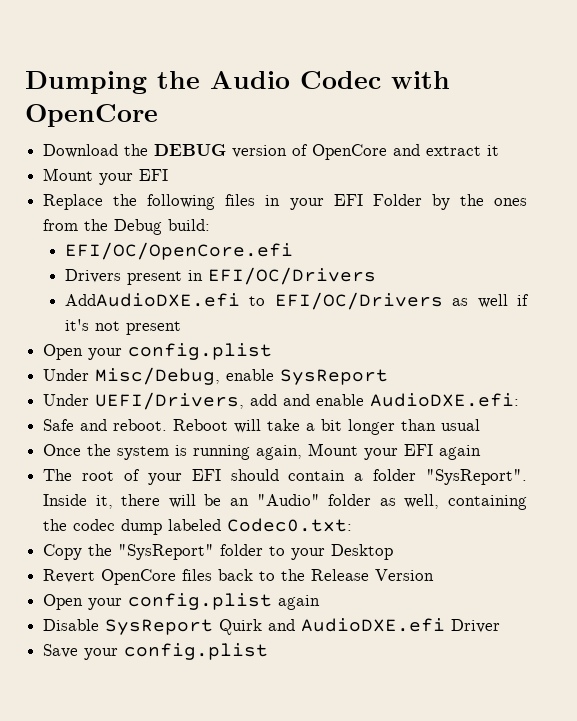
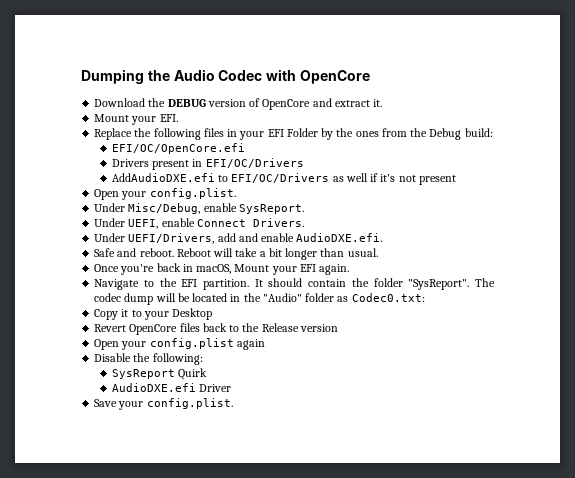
- Download the DEBUG version of OpenCore and extract it
- Mount your EFI
+ Download the DEBUG version of OpenCore and extract it.
+ Mount your EFI.
  AddAudioDXE.efi to EFI/OC/Drivers as well if it's not present
- Open your config.plist
+ Open your config.plist.
- Under Misc/Debug, enable SysReport
+ Under Misc/Debug, enable SysReport.
+ Under UEFI, enable Connect Drivers.
- Under UEFI/Drivers, add and enable AudioDXE.efi:
+ Under UEFI/Drivers, add and enable AudioDXE.efi.
- Reboot will take a bit longer than usual
+ Reboot will take a bit longer than usual.
- Once the system is running again, Mount your EFI again
- The root of your EFI should contain a folder "SysReport".
+ Once you're back in macOS, Mount your EFI again.
+ Navigate to the EFI partition. It should contain the folder "SysReport".
- Inside it, there will be an "Audio" folder as well, containing the codec dump labeled Codec0.txt:
+ The codec dump will be located in the "Audio" folder as Codec0.txt:
- Copy the "SysReport" folder to your Desktop
+ Copy it to your Desktop
- Revert OpenCore files back to the Release Version
+ Revert OpenCore files back to the Release version
- Disable SysReport Quirk and AudioDXE.efi Driver
+ Disable the following:
+ SysReport Quirk
+ AudioDXE.efi Driver
- Save your config.plist
+ Save your config.plist.

